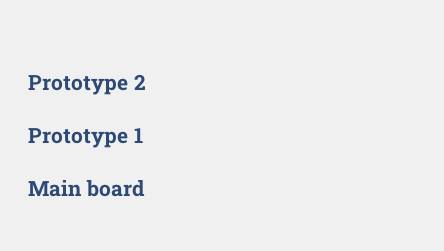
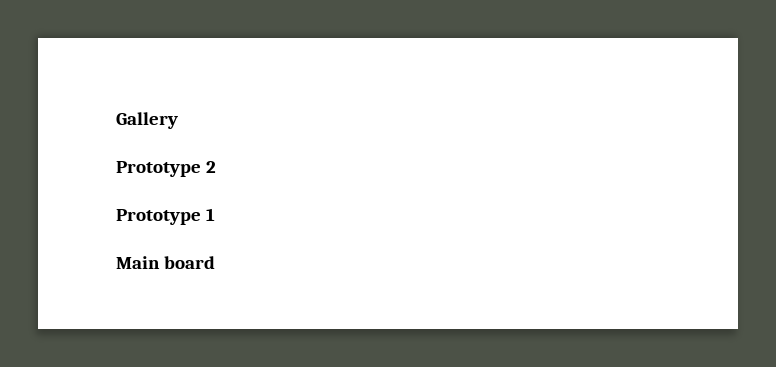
+ Gallery

